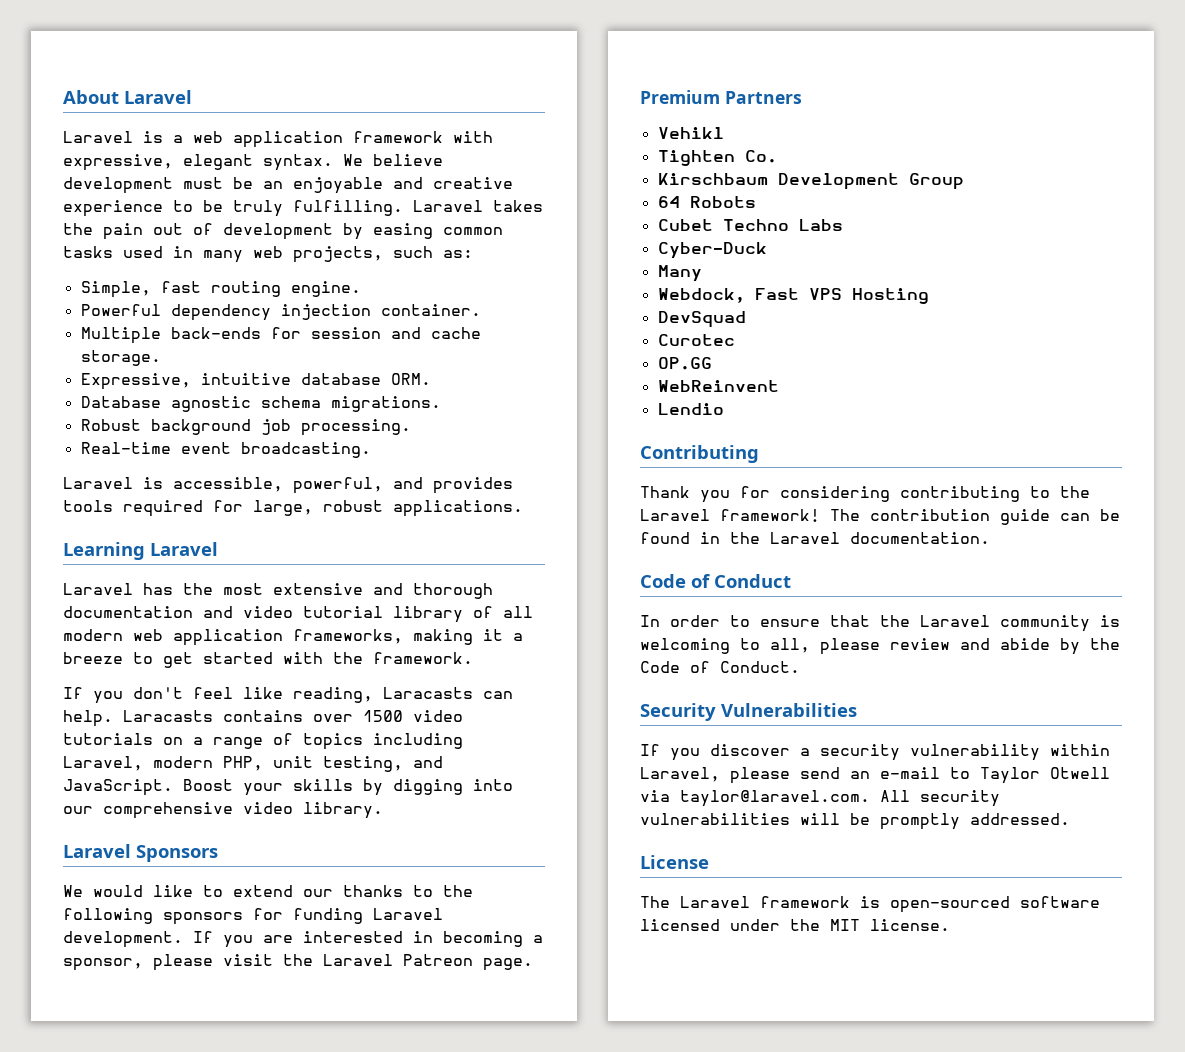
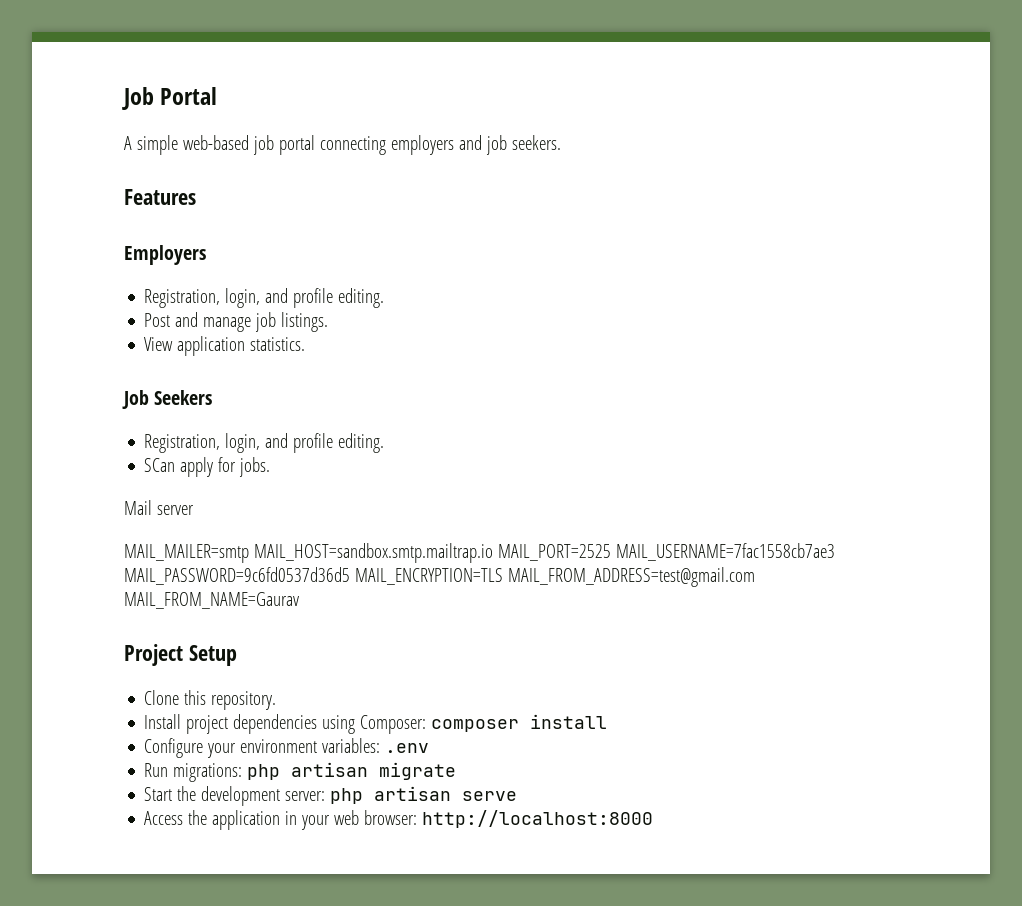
- About Laravel
- Laravel is a web application framework with expressive, elegant syntax. We believe development must be an enjoyable and creative experience to be truly fulfilling. Laravel takes the pain out of development by easing common tasks used in many web projects, such as:
- Simple, fast routing engine.
- Powerful dependency injection container.
- Multiple back-ends for session and cache storage.
- Expressive, intuitive database ORM.
- Database agnostic schema migrations.
- Robust background job processing.
- Real-time event broadcasting.
- Laravel is accessible, powerful, and provides tools required for large, robust applications.
- Learning Laravel
- Laravel has the most extensive and thorough documentation and video tutorial library of all modern web application frameworks, making it a breeze to get started with the framework.
- If you don't feel like reading, Laracasts can help. Laracasts contains over 1500 video tutorials on a range of topics including Laravel, modern PHP, unit testing, and JavaScript. Boost your skills by digging into our comprehensive video library.
- Laravel Sponsors
- We would like to extend our thanks to the following sponsors for funding Laravel development. If you are interested in becoming a sponsor, please visit the Laravel Patreon page.
- Premium Partners
- Vehikl
- Tighten Co.
- Kirschbaum Development Group
- 64 Robots
- Cubet Techno Labs
- Cyber-Duck
- Many
- Webdock, Fast VPS Hosting
- DevSquad
- Curotec
- OP.GG
- WebReinvent
- Lendio
- Contributing
- Thank you for considering contributing to the Laravel framework! The contribution guide can be found in the Laravel documentation.
- Code of Conduct
- In order to ensure that the Laravel community is welcoming to all, please review and abide by the Code of Conduct.
- Security Vulnerabilities
- If you discover a security vulnerability within Laravel, please send an e-mail to Taylor Otwell via taylor@laravel.com. All security vulnerabilities will be promptly addressed.
- License
- The Laravel framework is open-sourced software licensed under the MIT license.
+ Job Portal
+ A simple web-based job portal connecting employers and job seekers.
+ Features
+ Employers
+ Registration, login, and profile editing.
+ Post and manage job listings.
+ View application statistics.
+ Job Seekers
+ Registration, login, and profile editing.
+ SCan apply for jobs.
+ Mail server
+ MAIL_MAILER=smtp MAIL_HOST=sandbox.smtp.mailtrap.io MAIL_PORT=2525 MAIL_USERNAME=7fac1558cb7ae3 MAIL_PASSWORD=9c6fd0537d36d5 MAIL_ENCRYPTION=TLS MAIL_FROM_ADDRESS=test@gmail.com MAIL_FROM_NAME=Gaurav
+ Project Setup
+ Clone this repository.
+ Install project dependencies using Composer: composer install
+ Configure your environment variables: .env
+ Run migrations: php artisan migrate
+ Start the development server: php artisan serve
+ Access the application in your web browser: http://localhost:8000

